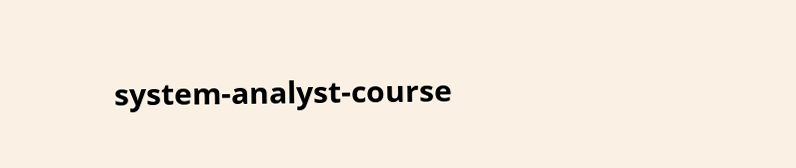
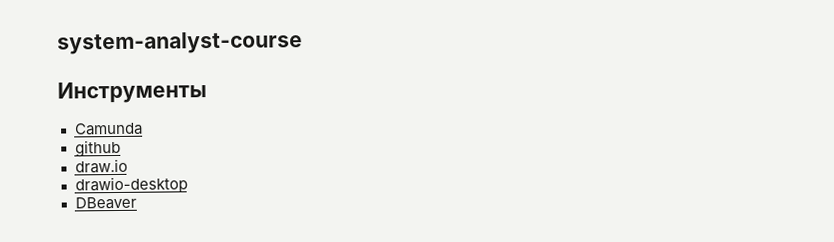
+ Инструменты
+ Camunda
+ github
+ draw.io
+ drawio-desktop
+ DBeaver

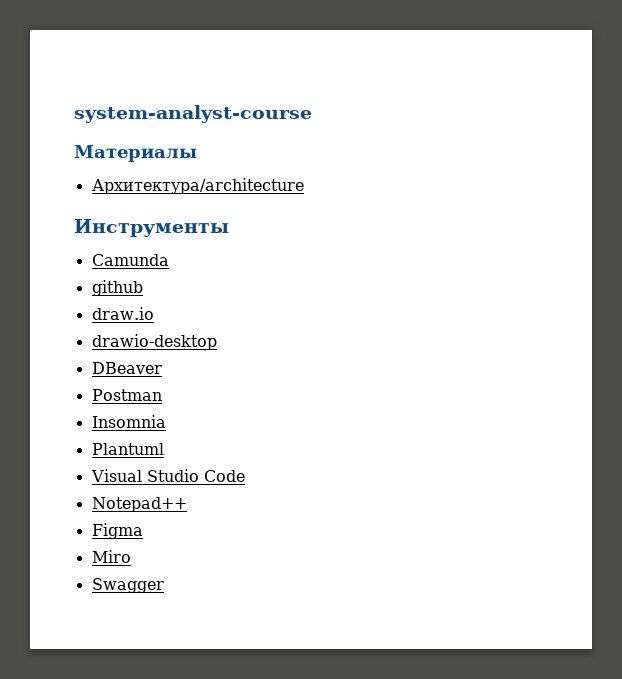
+ Материалы
+ Архитектура/architecture
+ Postman
+ Insomnia
+ Plantuml
+ Visual Studio Code
+ Notepad++
+ Figma
+ Miro
+ Swagger

